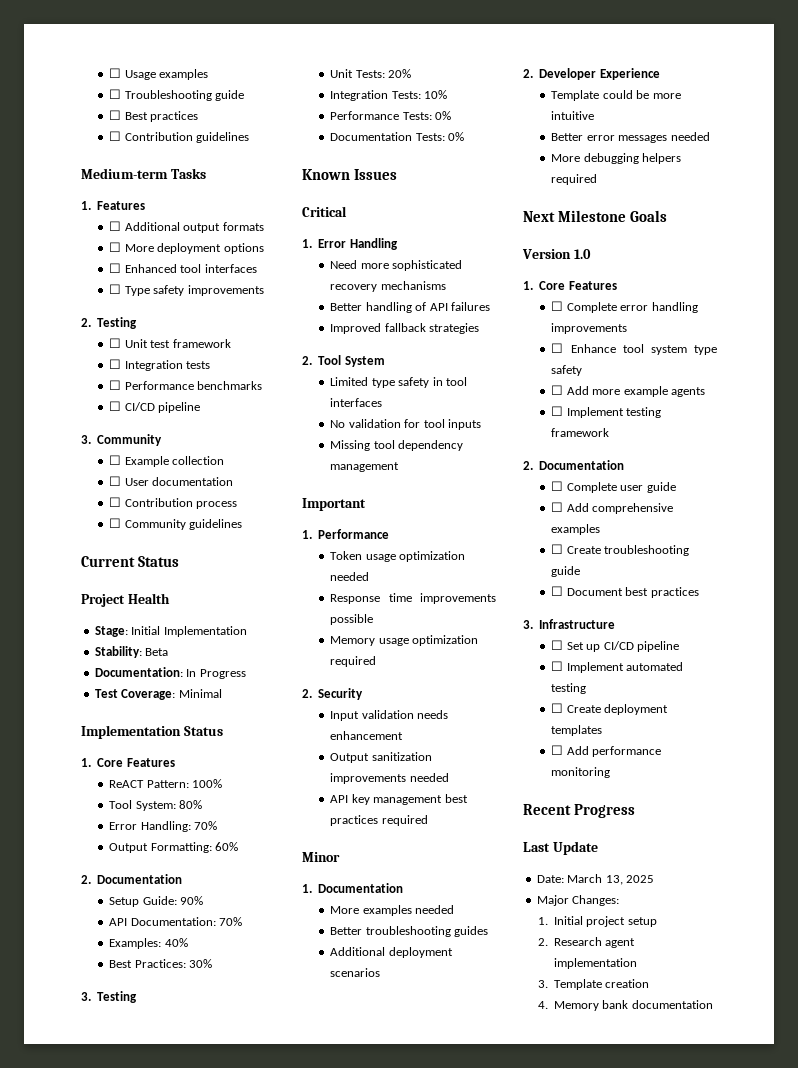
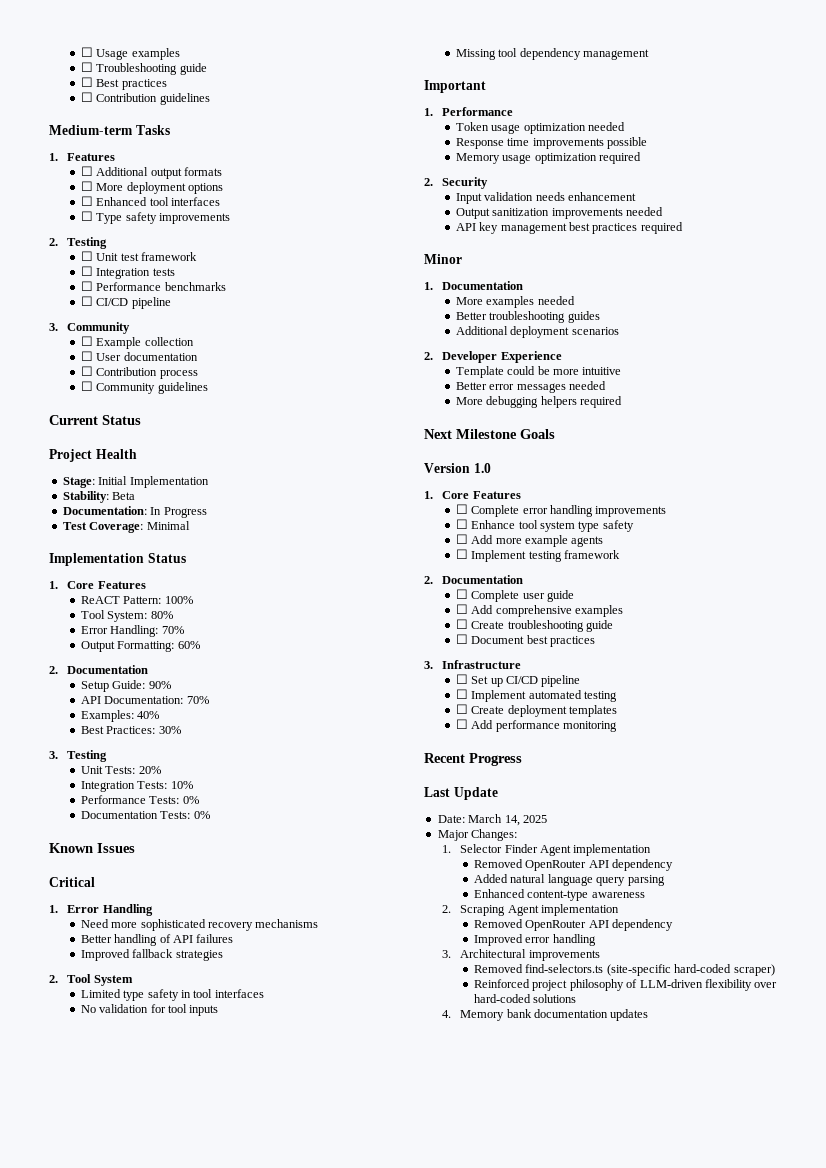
- Date: March 13, 2025
+ Date: March 14, 2025
- 1. Initial project setup
- 2. Research agent implementation
- 3. Template creation
+ 1. Selector Finder Agent implementation
+ Removed OpenRouter API dependency
+ Added natural language query parsing
+ Enhanced content-type awareness
+ 2. Scraping Agent implementation
+ Removed OpenRouter API dependency
+ Improved error handling
+ 3. Architectural improvements
+ Removed find-selectors.ts (site-specific hard-coded scraper)
+ Reinforced project philosophy of LLM-driven flexibility over hard-coded solutions
- 4. Memory bank documentation
+ 4. Memory bank documentation updates

